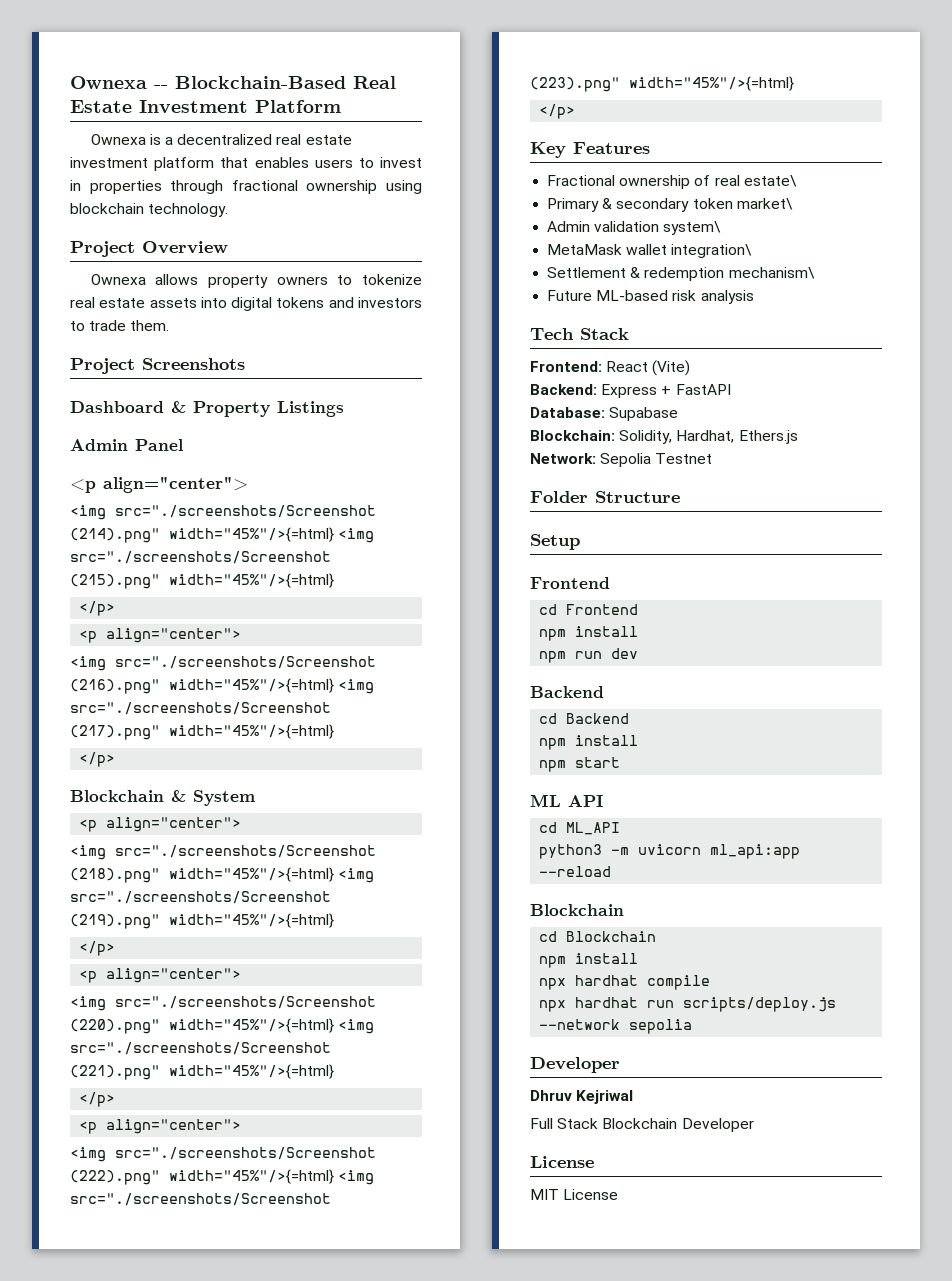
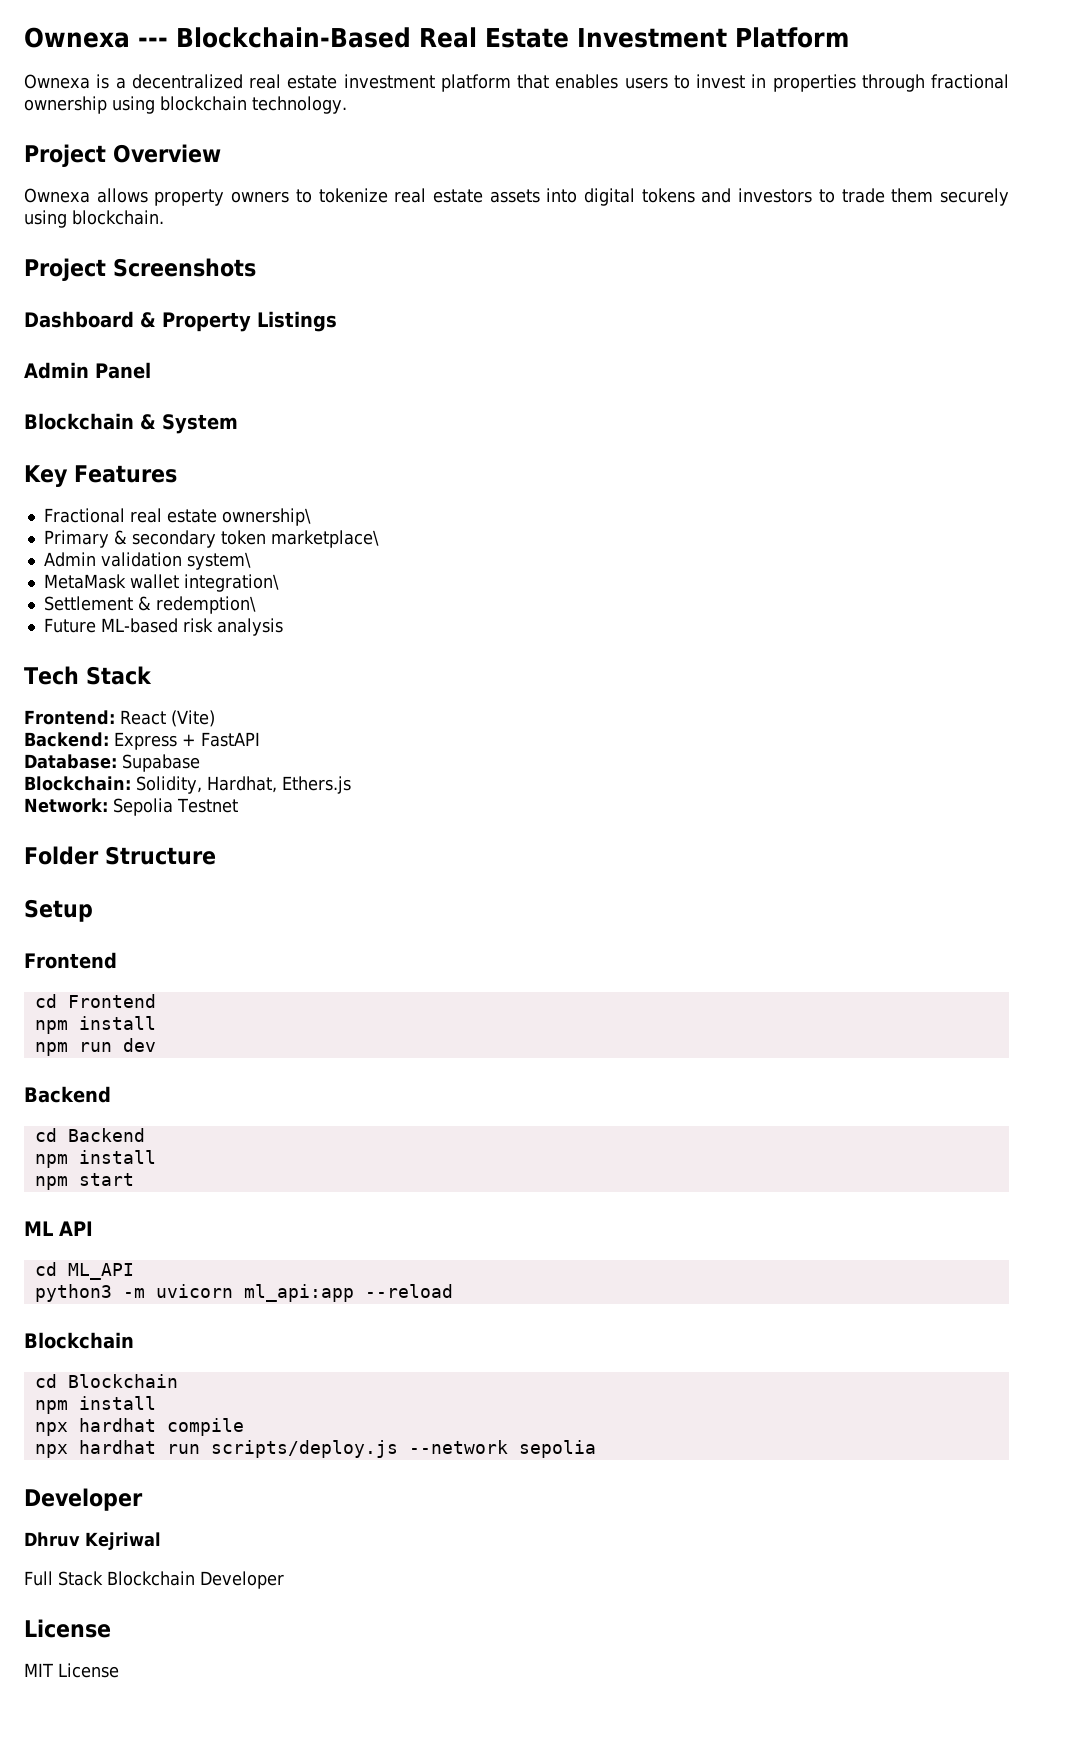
- Ownexa -- Blockchain-Based Real Estate Investment Platform
+ Ownexa --- Blockchain-Based Real Estate Investment Platform
- Ownexa allows property owners to tokenize real estate assets into digital tokens and investors to trade them.
+ Ownexa allows property owners to tokenize real estate assets into digital tokens and investors to trade them securely using blockchain.
  Admin Panel
- <p align="center">
- <img src="./screenshots/Screenshot (214).png" width="45%"/>{=html} <img src="./screenshots/Screenshot (215).png" width="45%"/>{=html}
- </p>
- <p align="center">
- <img src="./screenshots/Screenshot (216).png" width="45%"/>{=html} <img src="./screenshots/Screenshot (217).png" width="45%"/>{=html}
- </p>
  Blockchain & System
- <p align="center">
- <img src="./screenshots/Screenshot (218).png" width="45%"/>{=html} <img src="./screenshots/Screenshot (219).png" width="45%"/>{=html}
- </p>
- <p align="center">
- <img src="./screenshots/Screenshot (220).png" width="45%"/>{=html} <img src="./screenshots/Screenshot (221).png" width="45%"/>{=html}
- </p>
- <p align="center">
- <img src="./screenshots/Screenshot (222).png" width="45%"/>{=html} <img src="./screenshots/Screenshot (223).png" width="45%"/>{=html}
- </p>
- Fractional ownership of real estate\
+ Fractional real estate ownership\
- Primary & secondary token market\
+ Primary & secondary token marketplace\
- Settlement & redemption mechanism\
+ Settlement & redemption\

